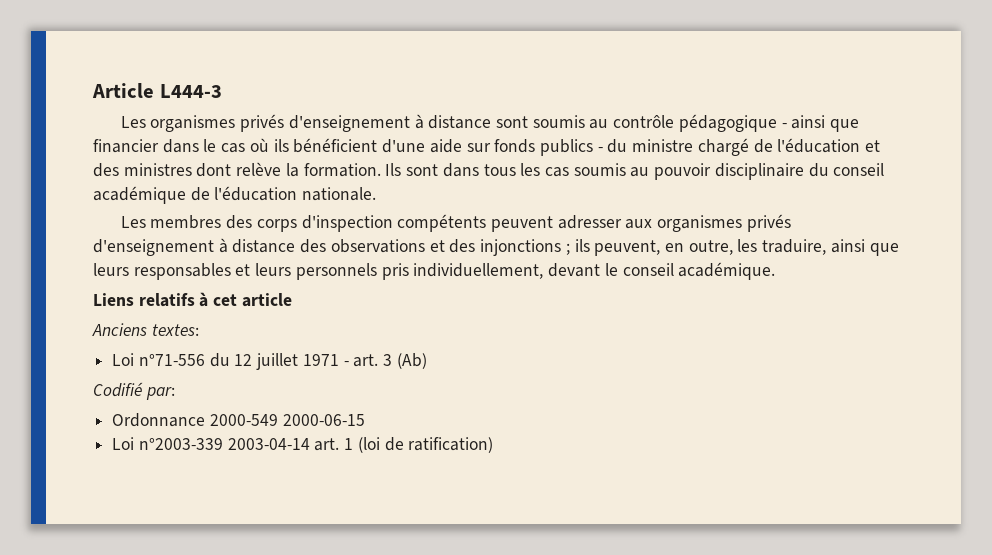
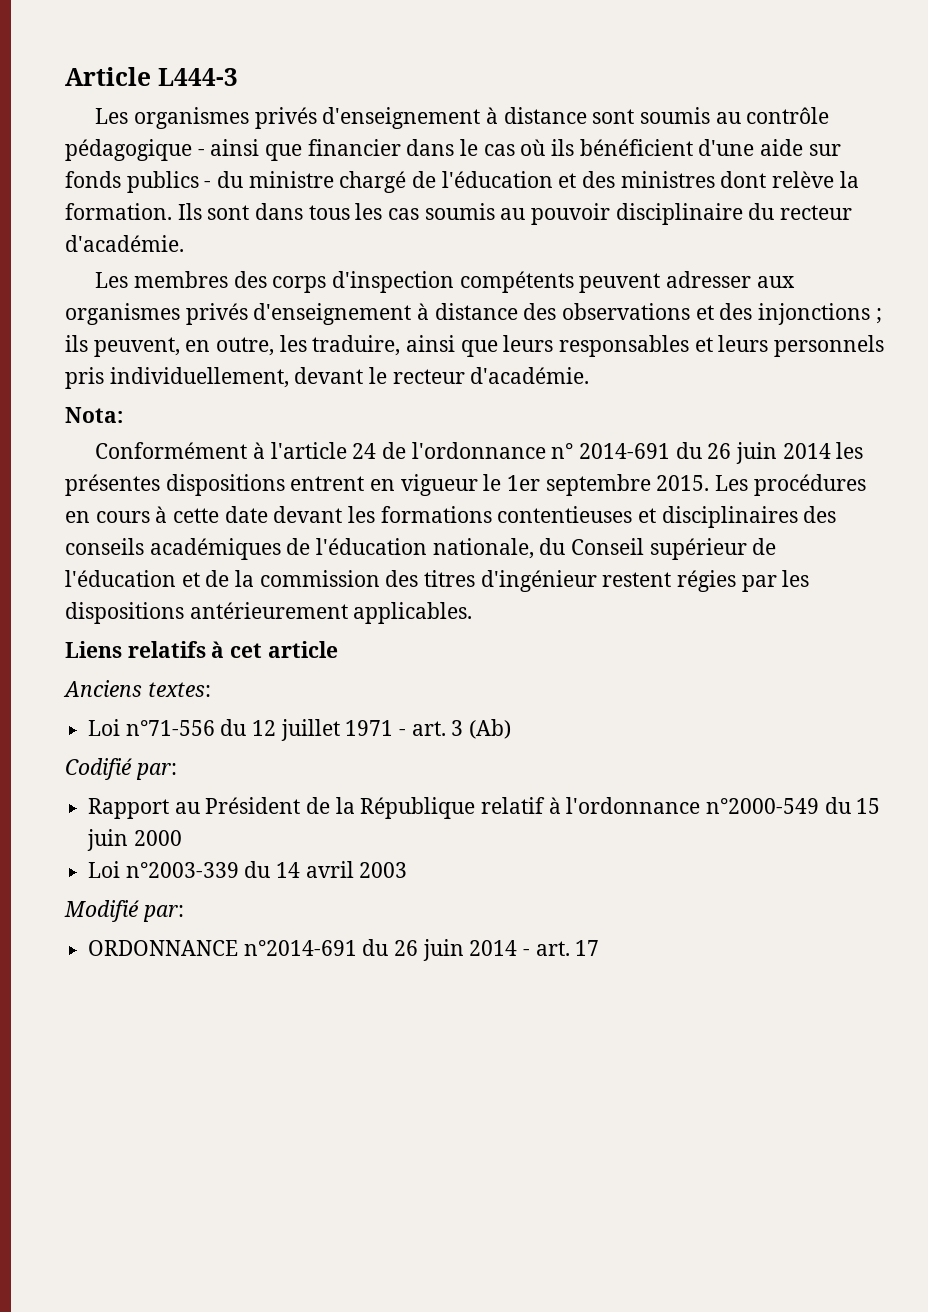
- Ils sont dans tous les cas soumis au pouvoir disciplinaire du conseil académique de l'éducation nationale.
+ Ils sont dans tous les cas soumis au pouvoir disciplinaire du recteur d'académie.
- Les membres des corps d'inspection compétents peuvent adresser aux organismes privés d'enseignement à distance des observations et des injonctions ; ils peuvent, en outre, les traduire, ainsi que leurs responsables et leurs personnels pris individuellement, devant le conseil académique.
+ Les membres des corps d'inspection compétents peuvent adresser aux organismes privés d'enseignement à distance des observations et des injonctions ; ils peuvent, en outre, les traduire, ainsi que leurs responsables et leurs personnels pris individuellement, devant le recteur d'académie.
+ Nota:
+ Conformément à l'article 24 de l'ordonnance n° 2014-691 du 26 juin 2014 les présentes dispositions entrent en vigueur le 1er septembre 2015. Les procédures en cours à cette date devant les formations contentieuses et disciplinaires des conseils académiques de l'éducation nationale, du Conseil supérieur de l'éducation et de la commission des titres d'ingénieur restent régies par les dispositions antérieurement applicables.
- Ordonnance 2000-549 2000-06-15
- Loi n°2003-339 2003-04-14 art. 1 (loi de ratification)
+ Rapport au Président de la République relatif à l'ordonnance n°2000-549 du 15 juin 2000
+ Loi n°2003-339 du 14 avril 2003
+ Modifié par:
+ ORDONNANCE n°2014-691 du 26 juin 2014 - art. 17

